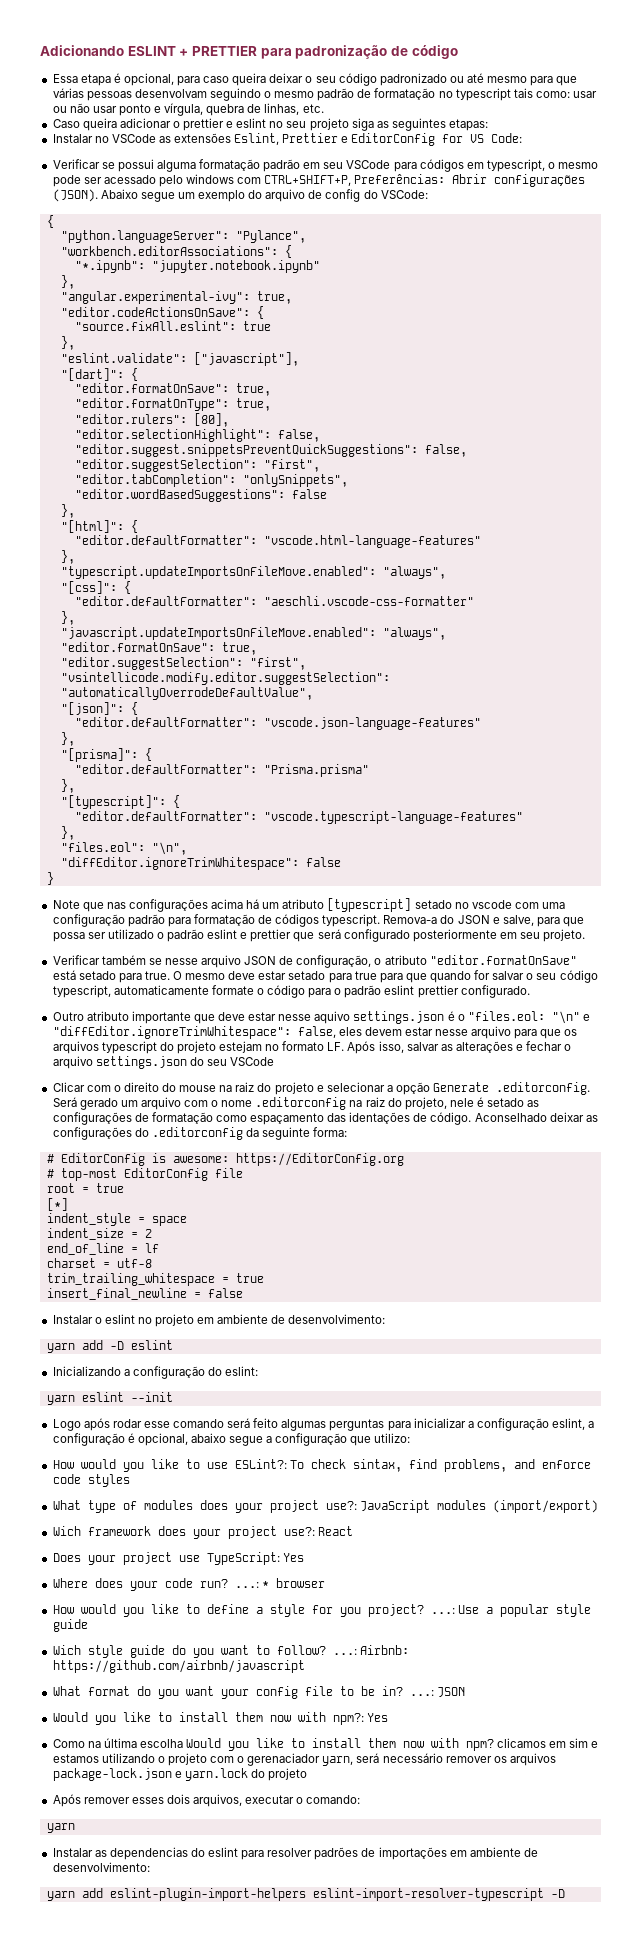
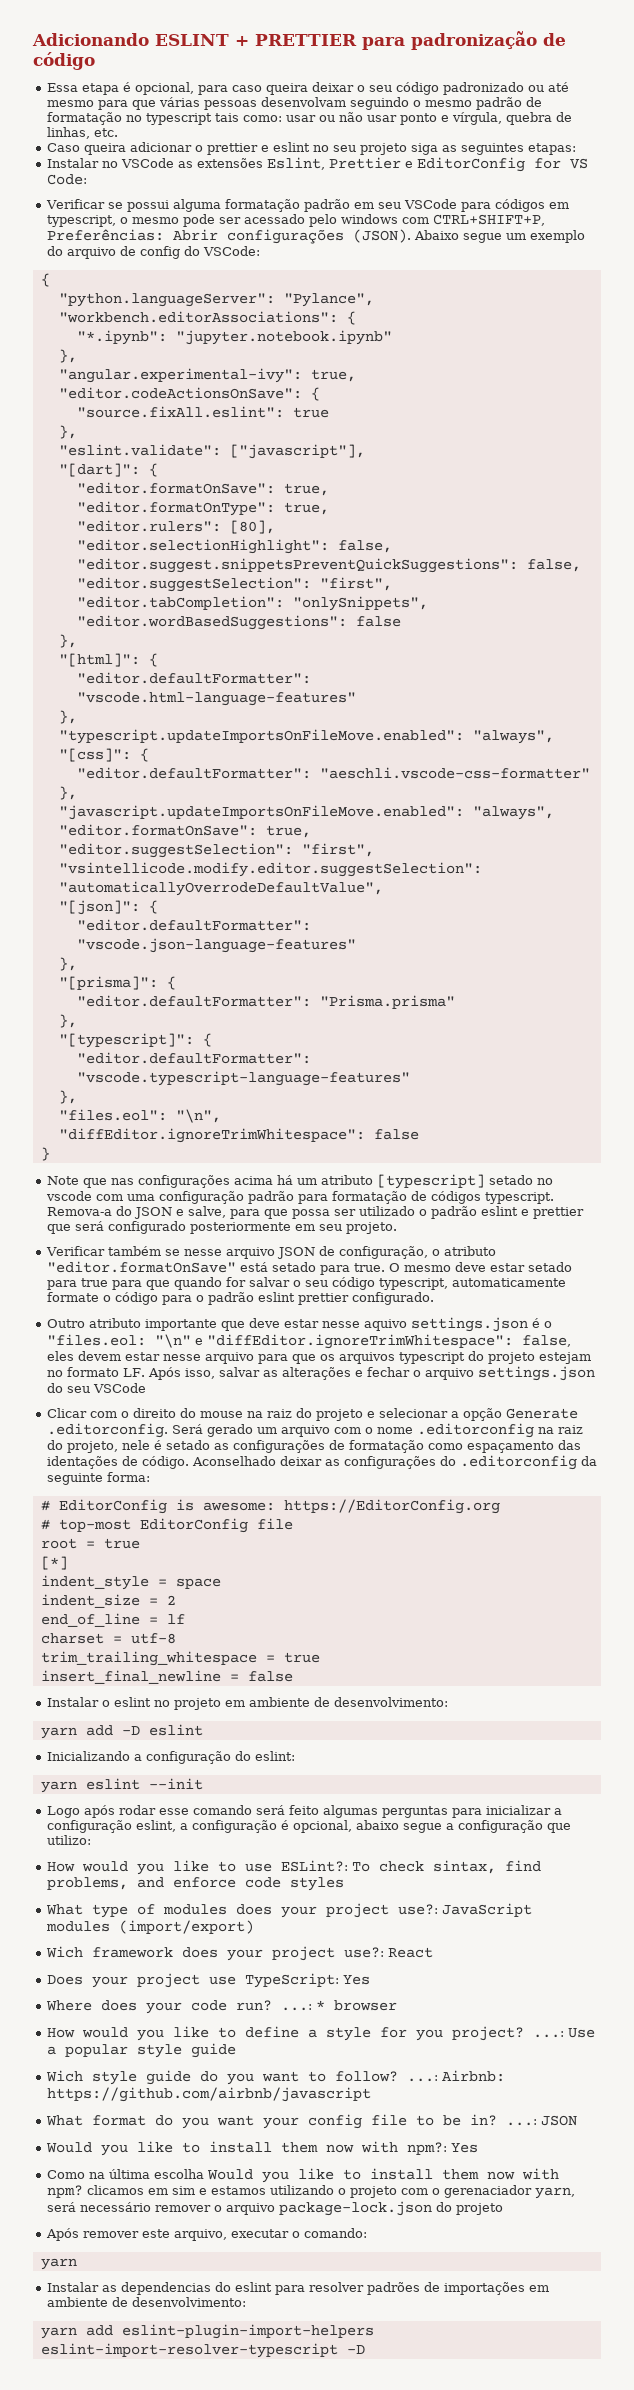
- Como na última escolha Would you like to install them now with npm? clicamos em sim e estamos utilizando o projeto com o gerenaciador yarn, será necessário remover os arquivos package-lock.json e yarn.lock do projeto
+ Como na última escolha Would you like to install them now with npm? clicamos em sim e estamos utilizando o projeto com o gerenaciador yarn, será necessário remover o arquivo package-lock.json do projeto
- Após remover esses dois arquivos, executar o comando:
+ Após remover este arquivo, executar o comando:

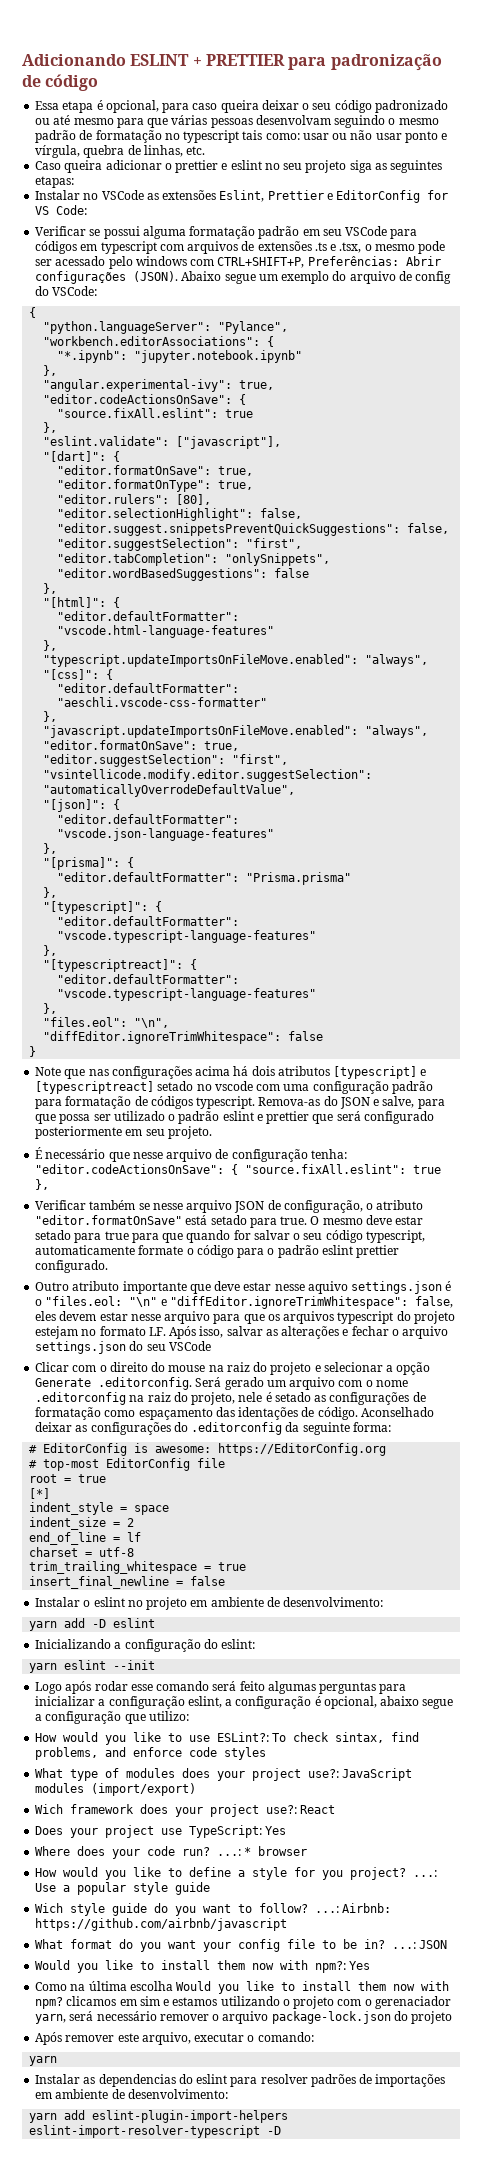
- Verificar se possui alguma formatação padrão em seu VSCode para códigos em typescript, o mesmo pode ser acessado pelo windows com CTRL+SHIFT+P, Preferências: Abrir configurações (JSON).
+ Verificar se possui alguma formatação padrão em seu VSCode para códigos em typescript com arquivos de extensões .ts e .tsx, o mesmo pode ser acessado pelo windows com CTRL+SHIFT+P, Preferências: Abrir configurações (JSON).
+ "[typescriptreact]": {
+ "editor.defaultFormatter": "vscode.typescript-language-features"
+ },
- Note que nas configurações acima há um atributo [typescript] setado no vscode com uma configuração padrão para formatação de códigos typescript.
+ Note que nas configurações acima há dois atributos [typescript] e [typescriptreact] setado no vscode com uma configuração padrão para formatação de códigos typescript.
- Remova-a do JSON e salve, para que possa ser utilizado o padrão eslint e prettier que será configurado posteriormente em seu projeto.
+ Remova-as do JSON e salve, para que possa ser utilizado o padrão eslint e prettier que será configurado posteriormente em seu projeto.
+ É necessário que nesse arquivo de configuração tenha: "editor.codeActionsOnSave": { "source.fixAll.eslint": true },

